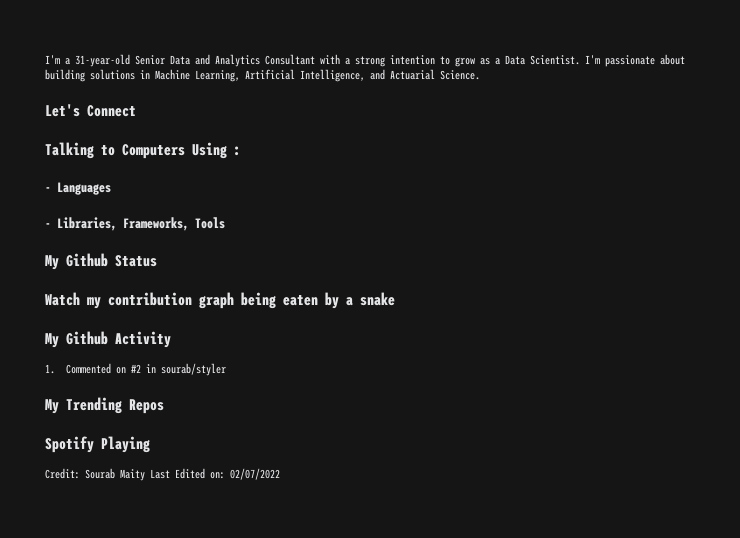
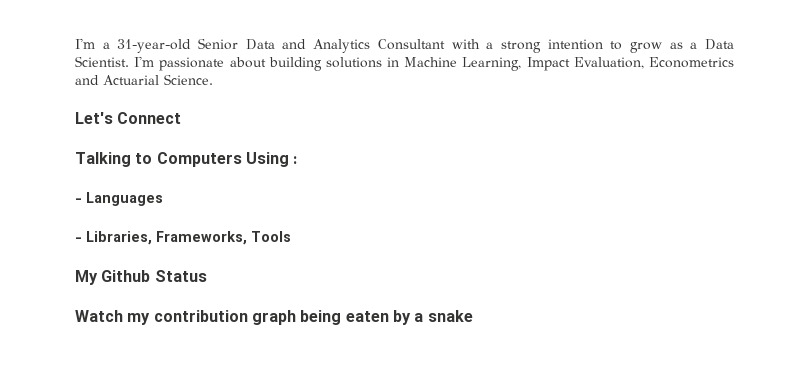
- I'm passionate about building solutions in Machine Learning, Artificial Intelligence, and Actuarial Science.
+ I'm passionate about building solutions in Machine Learning, Impact Evaluation, Econometrics and Actuarial Science.
- My Github Activity
- 1. Commented on #2 in sourab/styler
- My Trending Repos
- Spotify Playing
- Credit: Sourab Maity Last Edited on: 02/07/2022

